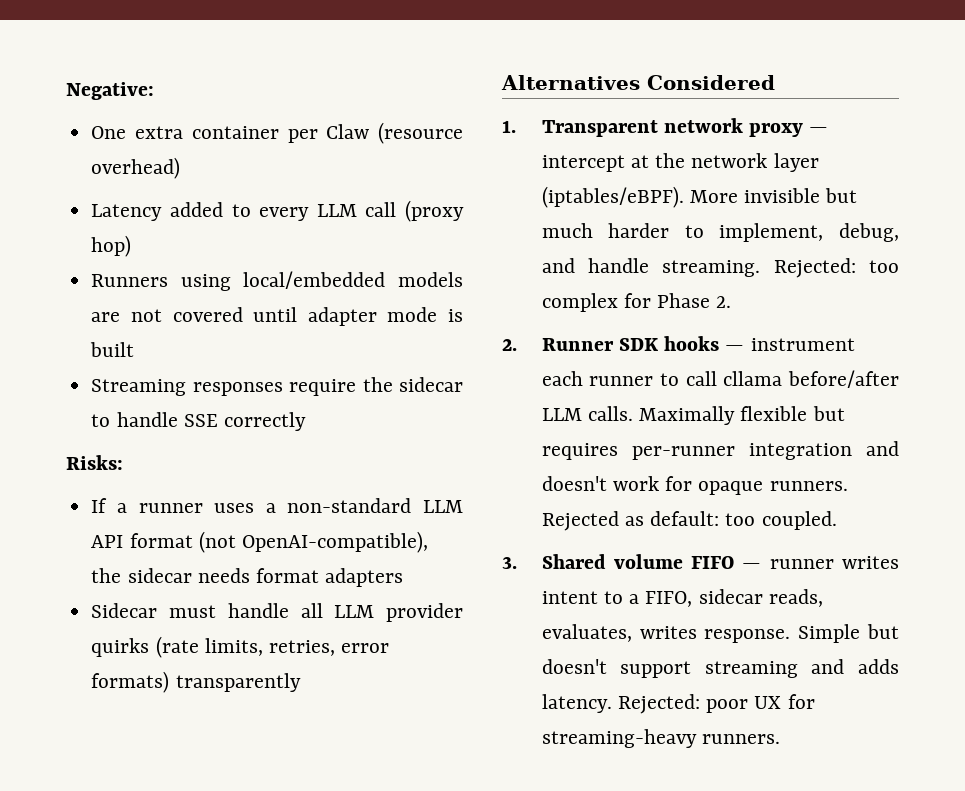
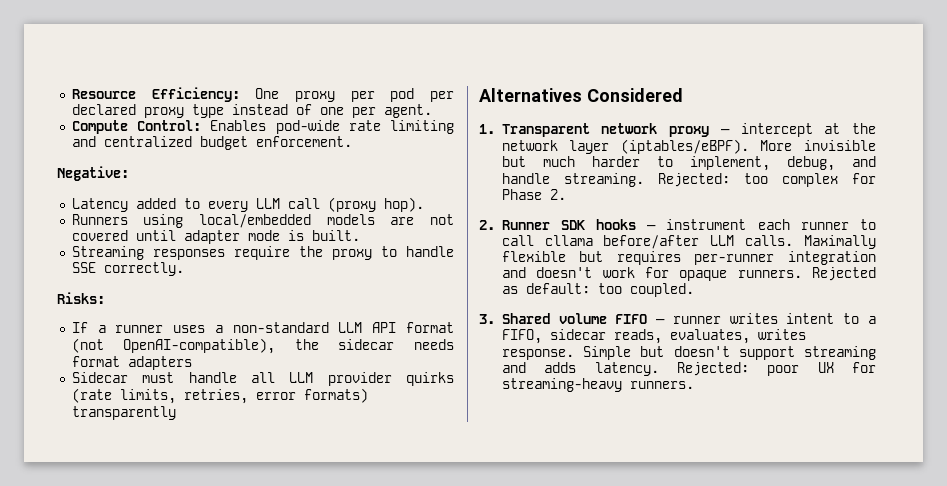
+ Resource Efficiency: One proxy per pod per declared proxy type instead of one per agent.
+ Compute Control: Enables pod-wide rate limiting and centralized budget enforcement.
  Negative:
- One extra container per Claw (resource overhead)
- Latency added to every LLM call (proxy hop)
+ Latency added to every LLM call (proxy hop).
- Runners using local/embedded models are not covered until adapter mode is built
+ Runners using local/embedded models are not covered until adapter mode is built.
- Streaming responses require the sidecar to handle SSE correctly
+ Streaming responses require the proxy to handle SSE correctly.

